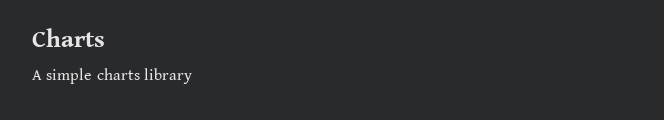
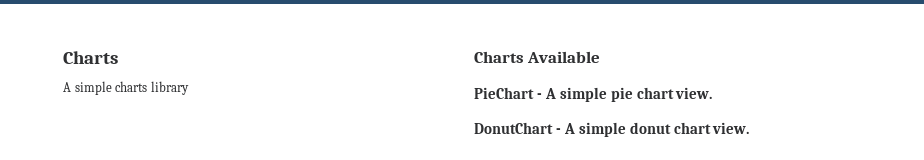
+ Charts Available
+ PieChart - A simple pie chart view.
+ DonutChart - A simple donut chart view.

